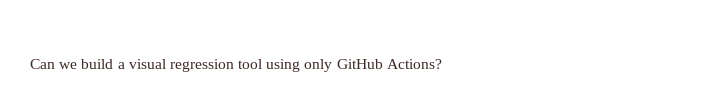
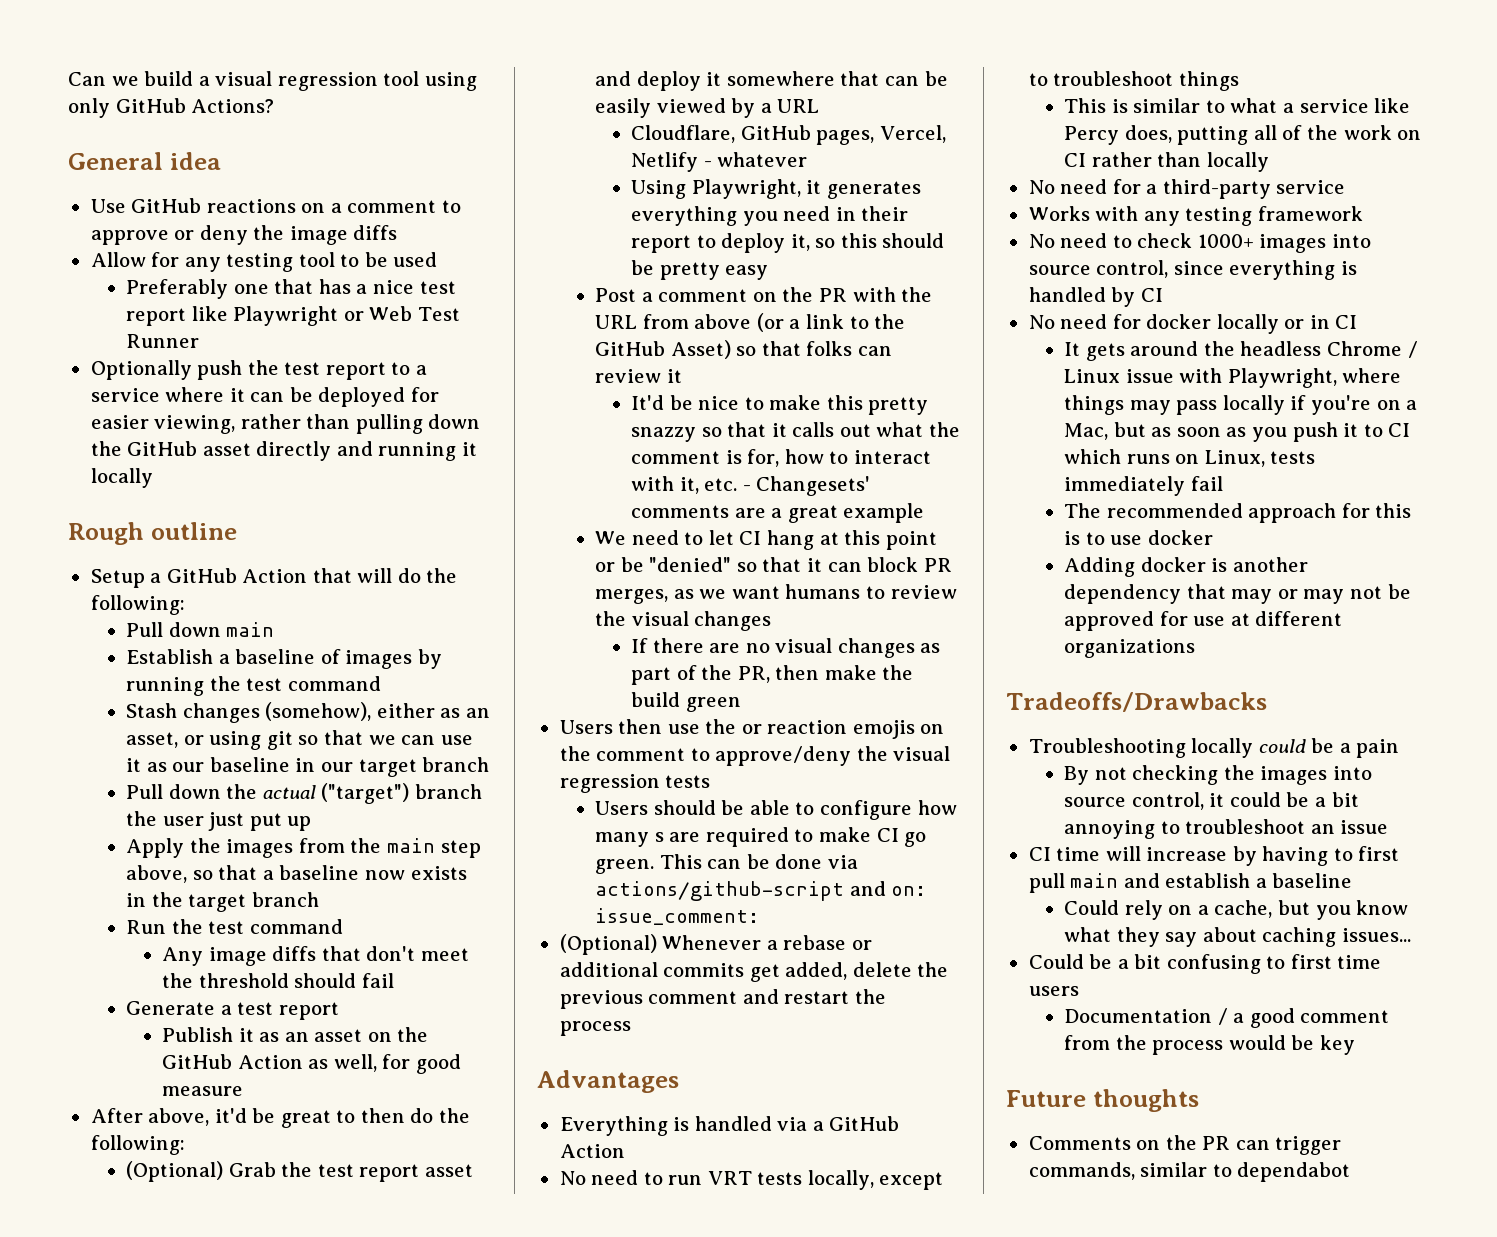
+ General idea
+ Use GitHub reactions on a comment to approve or deny the image diffs
+ Allow for any testing tool to be used
+ Preferably one that has a nice test report like Playwright or Web Test Runner
+ Optionally push the test report to a service where it can be deployed for easier viewing, rather than pulling down the GitHub asset directly and running it locally
+ Rough outline
+ Setup a GitHub Action that will do the following:
+ Pull down main
+ Establish a baseline of images by running the test command
+ Stash changes (somehow), either as an asset, or using git so that we can use it as our baseline in our target branch
+ Pull down the actual ("target") branch the user just put up
+ Apply the images from the main step above, so that a baseline now exists in the target branch
+ Run the test command
+ Any image diffs that don't meet the threshold should fail
+ Generate a test report
+ Publish it as an asset on the GitHub Action as well, for good measure
+ After above, it'd be great to then do the following:
+ (Optional) Grab the test report asset and deploy it somewhere that can be easily viewed by a URL
+ Cloudflare, GitHub pages, Vercel, Netlify - whatever
+ Using Playwright, it generates everything you need in their report to deploy it, so this should be pretty easy
+ Post a comment on the PR with the URL from above (or a link to the GitHub Asset) so that folks can review it
+ It'd be nice to make this pretty snazzy so that it calls out what the comment is for, how to interact with it, etc. - Changesets' comments are a great example
+ We need to let CI hang at this point or be "denied" so that it can block PR merges, as we want humans to review the visual changes
+ If there are no visual changes as part of the PR, then make the build green
+ Users then use the or reaction emojis on the comment to approve/deny the visual regression tests
+ Users should be able to configure how many s are required to make CI go green. This can be done via actions/github-script and on: issue_comment:
+ (Optional) Whenever a rebase or additional commits get added, delete the previous comment and restart the process
+ Advantages
+ Everything is handled via a GitHub Action
+ No need to run VRT tests locally, except to troubleshoot things
+ This is similar to what a service like Percy does, putting all of the work on CI rather than locally
+ No need for a third-party service
+ Works with any testing framework
+ No need to check 1000+ images into source control, since everything is handled by CI
+ No need for docker locally or in CI
+ It gets around the headless Chrome / Linux issue with Playwright, where things may pass locally if you're on a Mac, but as soon as you push it to CI which runs on Linux, tests immediately fail
+ The recommended approach for this is to use docker
+ Adding docker is another dependency that may or may not be approved for use at different organizations
+ Tradeoffs/Drawbacks
+ Troubleshooting locally could be a pain
+ By not checking the images into source control, it could be a bit annoying to troubleshoot an issue
+ CI time will increase by having to first pull main and establish a baseline
+ Could rely on a cache, but you know what they say about caching issues...
+ Could be a bit confusing to first time users
+ Documentation / a good comment from the process would be key
+ Future thoughts
+ Comments on the PR can trigger commands, similar to dependabot

